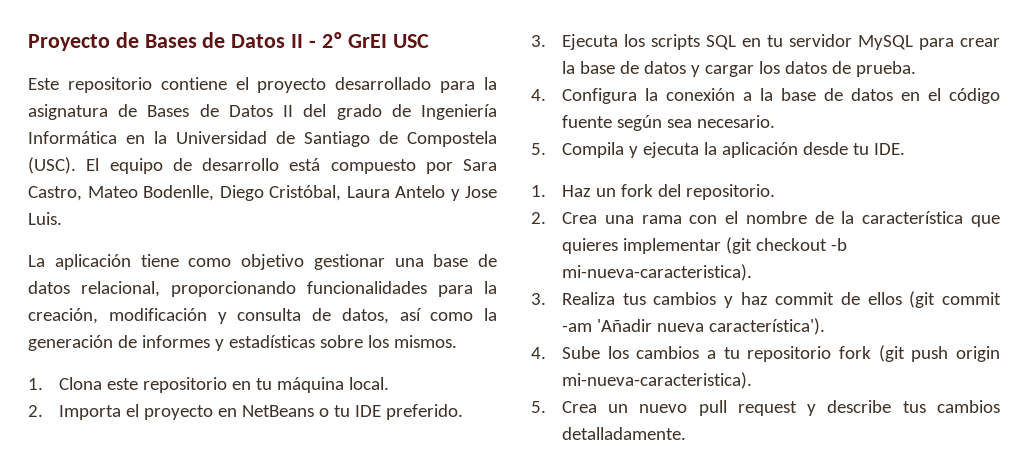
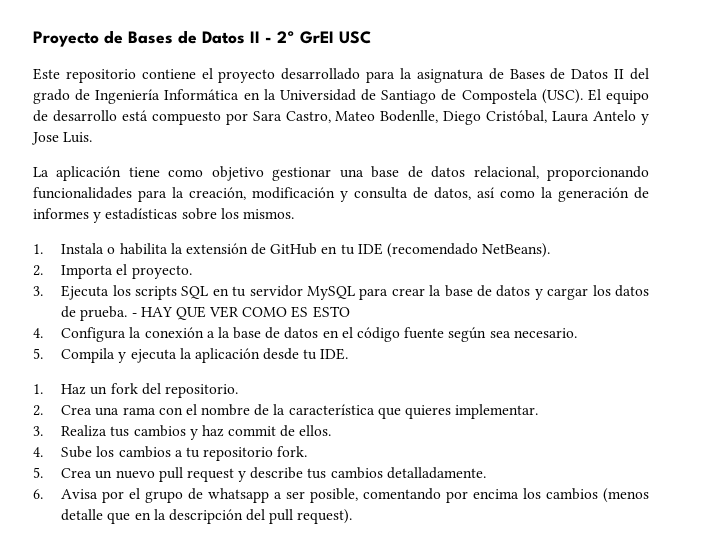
- 1. Clona este repositorio en tu máquina local.
- 2. Importa el proyecto en NetBeans o tu IDE preferido.
+ 1. Instala o habilita la extensión de GitHub en tu IDE (recomendado NetBeans).
+ 2. Importa el proyecto.
+ - HAY QUE VER COMO ES ESTO
- 2. Crea una rama con el nombre de la característica que quieres implementar (git checkout -b mi-nueva-caracteristica).
+ 2. Crea una rama con el nombre de la característica que quieres implementar.
- 3. Realiza tus cambios y haz commit de ellos (git commit -am 'Añadir nueva característica').
+ 3. Realiza tus cambios y haz commit de ellos.
- 4. Sube los cambios a tu repositorio fork (git push origin mi-nueva-caracteristica).
+ 4. Sube los cambios a tu repositorio fork.
+ 6. Avisa por el grupo de whatsapp a ser posible, comentando por encima los cambios (menos detalle que en la descripción del pull request).

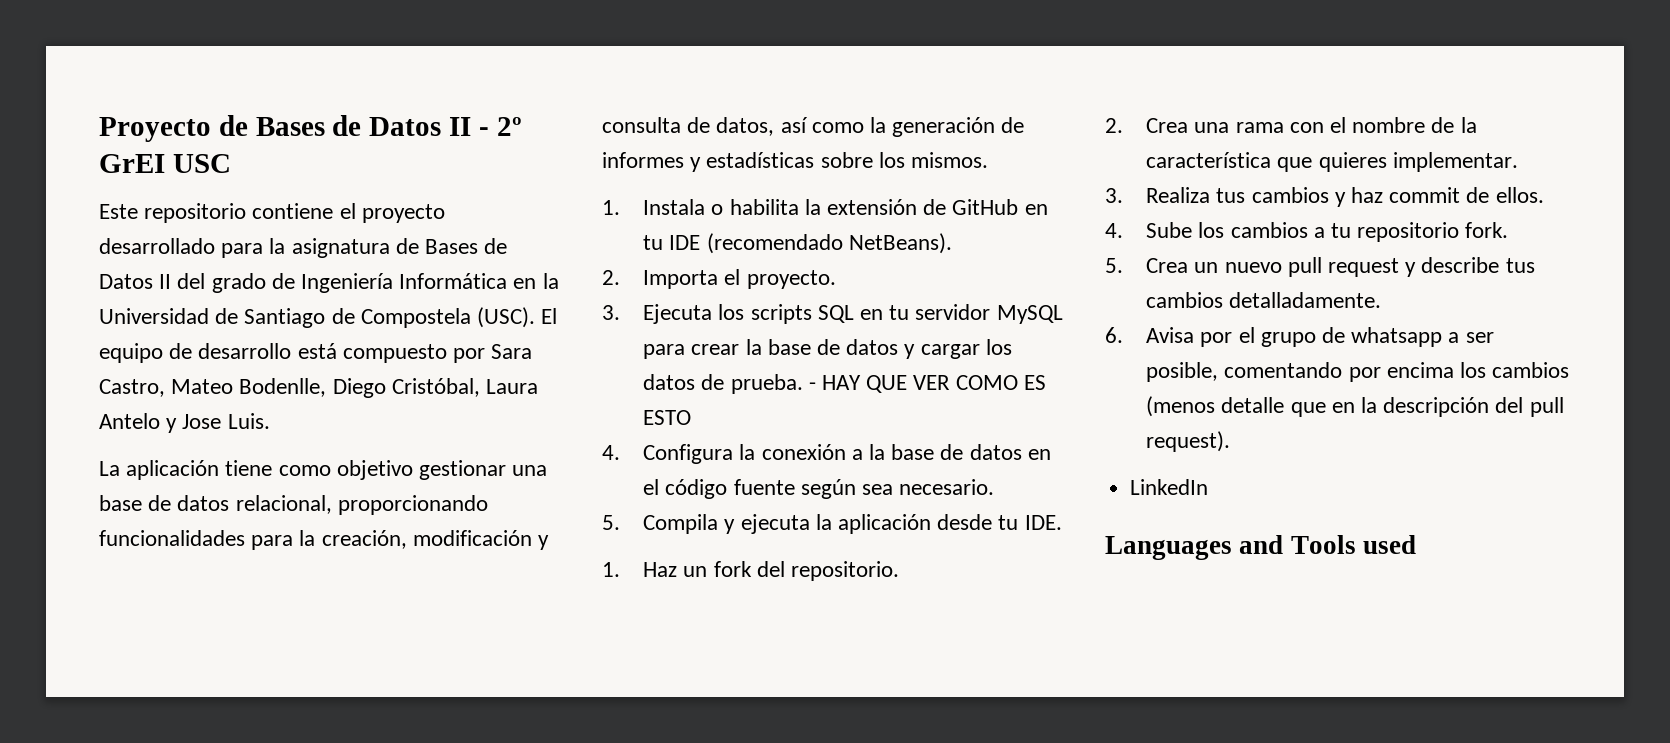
+ LinkedIn
+ Languages and Tools used

